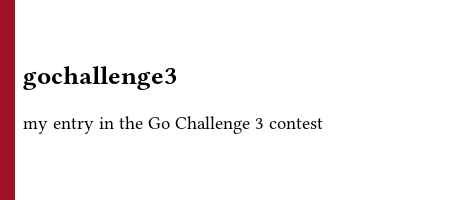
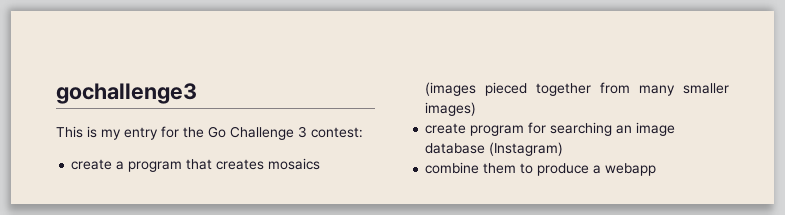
- my entry in the Go Challenge 3 contest
+ This is my entry for the Go Challenge 3 contest:
+ create a program that creates mosaics (images pieced together from many smaller images)
+ create program for searching an image database (Instagram)
+ combine them to produce a webapp

